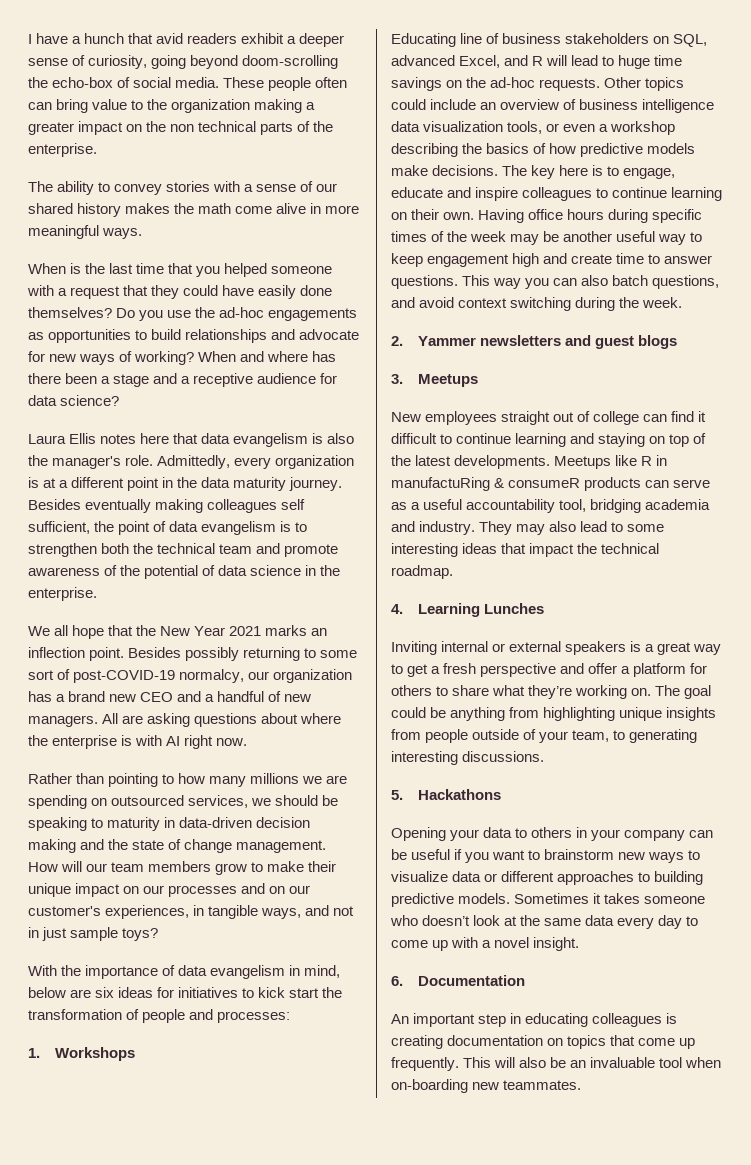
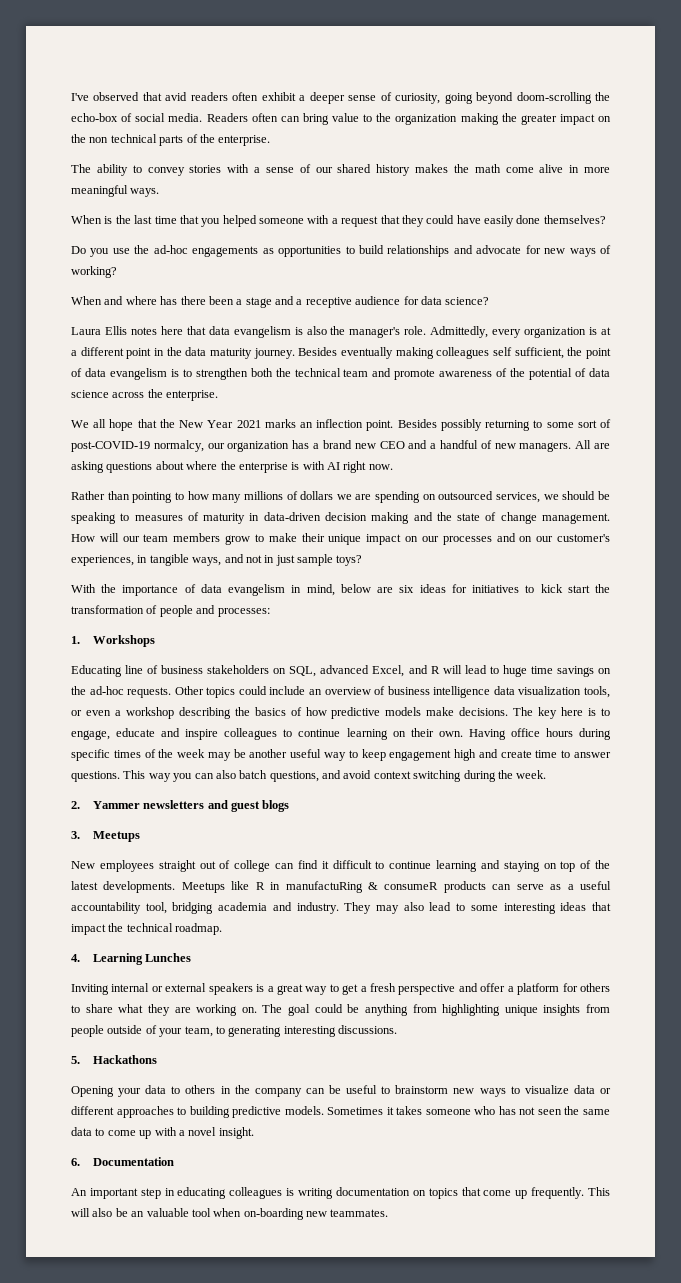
- I have a hunch that avid readers exhibit a deeper sense of curiosity, going beyond doom-scrolling the echo-box of social media.
+ I've observed that avid readers often exhibit a deeper sense of curiosity, going beyond doom-scrolling the echo-box of social media.
- These people often can bring value to the organization making a greater impact on the non technical parts of the enterprise.
+ Readers often can bring value to the organization making the greater impact on the non technical parts of the enterprise.
- When is the last time that you helped someone with a request that they could have easily done themselves? Do you use the ad-hoc engagements as opportunities to build relationships and advocate for new ways of working? When and where has there been a stage and a receptive audience for data science?
+ When is the last time that you helped someone with a request that they could have easily done themselves?
+ Do you use the ad-hoc engagements as opportunities to build relationships and advocate for new ways of working?
+ When and where has there been a stage and a receptive audience for data science?
- Besides eventually making colleagues self sufficient, the point of data evangelism is to strengthen both the technical team and promote awareness of the potential of data science in the enterprise.
+ Besides eventually making colleagues self sufficient, the point of data evangelism is to strengthen both the technical team and promote awareness of the potential of data science across the enterprise.
- Rather than pointing to how many millions we are spending on outsourced services, we should be speaking to maturity in data-driven decision making and the state of change management.
+ Rather than pointing to how many millions of dollars we are spending on outsourced services, we should be speaking to measures of maturity in data-driven decision making and the state of change management.
- Inviting internal or external speakers is a great way to get a fresh perspective and offer a platform for others to share what they’re working on.
+ Inviting internal or external speakers is a great way to get a fresh perspective and offer a platform for others to share what they are working on.
- Opening your data to others in your company can be useful if you want to brainstorm new ways to visualize data or different approaches to building predictive models.
+ Opening your data to others in the company can be useful to brainstorm new ways to visualize data or different approaches to building predictive models.
- Sometimes it takes someone who doesn’t look at the same data every day to come up with a novel insight.
+ Sometimes it takes someone who has not seen the same data to come up with a novel insight.
- An important step in educating colleagues is creating documentation on topics that come up frequently.
+ An important step in educating colleagues is writing documentation on topics that come up frequently.
- This will also be an invaluable tool when on-boarding new teammates.
+ This will also be an valuable tool when on-boarding new teammates.

